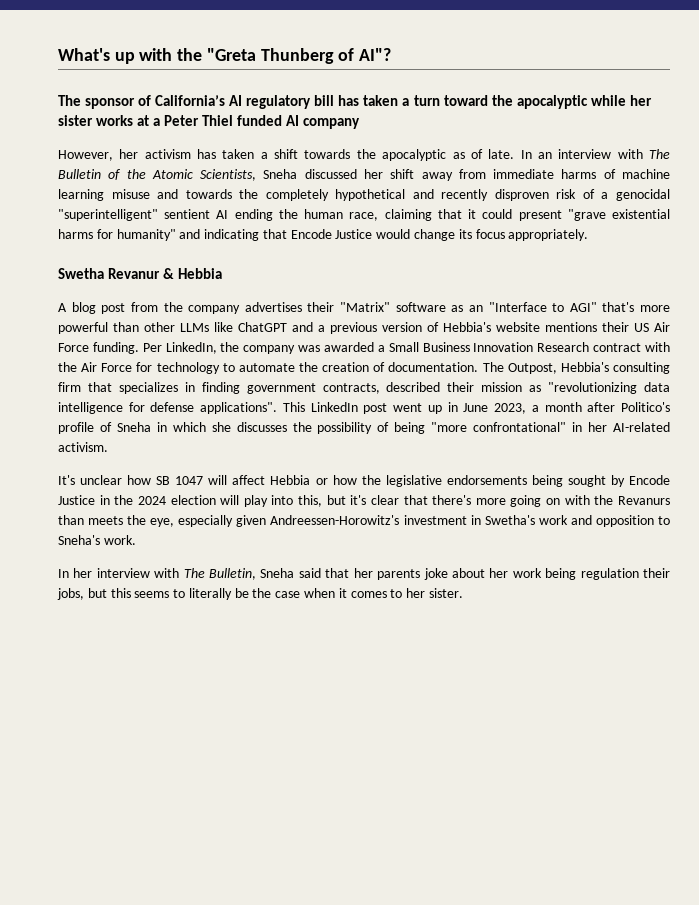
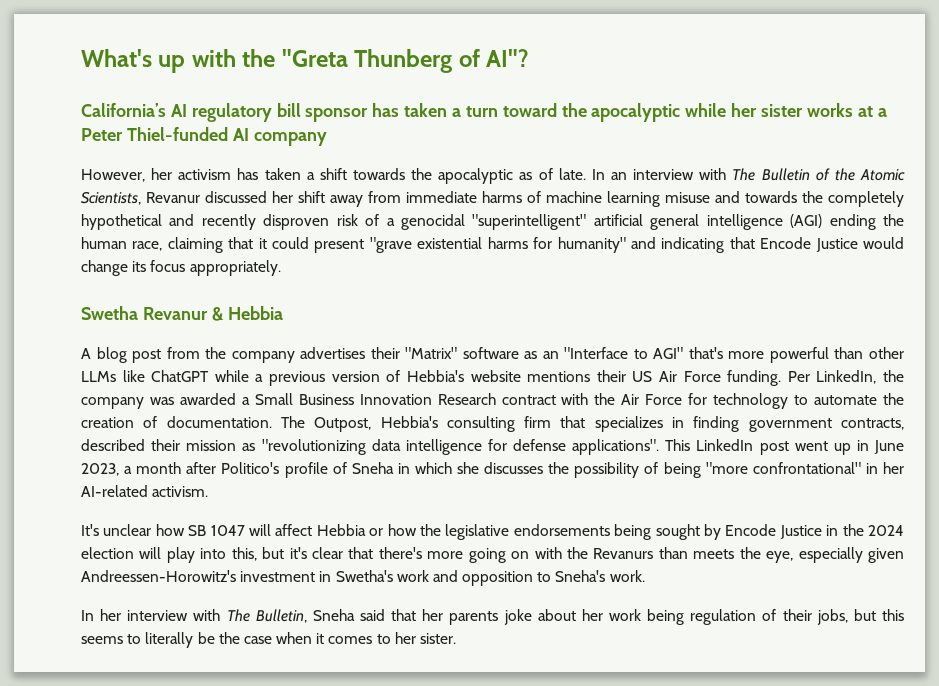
- The sponsor of California’s AI regulatory bill has taken a turn toward the apocalyptic while her sister works at a Peter Thiel funded AI company
+ California’s AI regulatory bill sponsor has taken a turn toward the apocalyptic while her sister works at a Peter Thiel-funded AI company
- In an interview with The Bulletin of the Atomic Scientists, Sneha discussed her shift away from immediate harms of machine learning misuse and towards the completely hypothetical and recently disproven risk of a genocidal "superintelligent" sentient AI ending the human race, claiming that it could present "grave existential harms for humanity" and indicating that Encode Justice would change its focus appropriately.
+ In an interview with The Bulletin of the Atomic Scientists, Revanur discussed her shift away from immediate harms of machine learning misuse and towards the completely hypothetical and recently disproven risk of a genocidal "superintelligent" artificial general intelligence (AGI) ending the human race, claiming that it could present "grave existential harms for humanity" and indicating that Encode Justice would change its focus appropriately.
- A blog post from the company advertises their "Matrix" software as an "Interface to AGI" that's more powerful than other LLMs like ChatGPT and a previous version of Hebbia's website mentions their US Air Force funding.
+ A blog post from the company advertises their "Matrix" software as an "Interface to AGI" that's more powerful than other LLMs like ChatGPT while a previous version of Hebbia's website mentions their US Air Force funding.
- In her interview with The Bulletin, Sneha said that her parents joke about her work being regulation their jobs, but this seems to literally be the case when it comes to her sister.
+ In her interview with The Bulletin, Sneha said that her parents joke about her work being regulation of their jobs, but this seems to literally be the case when it comes to her sister.

